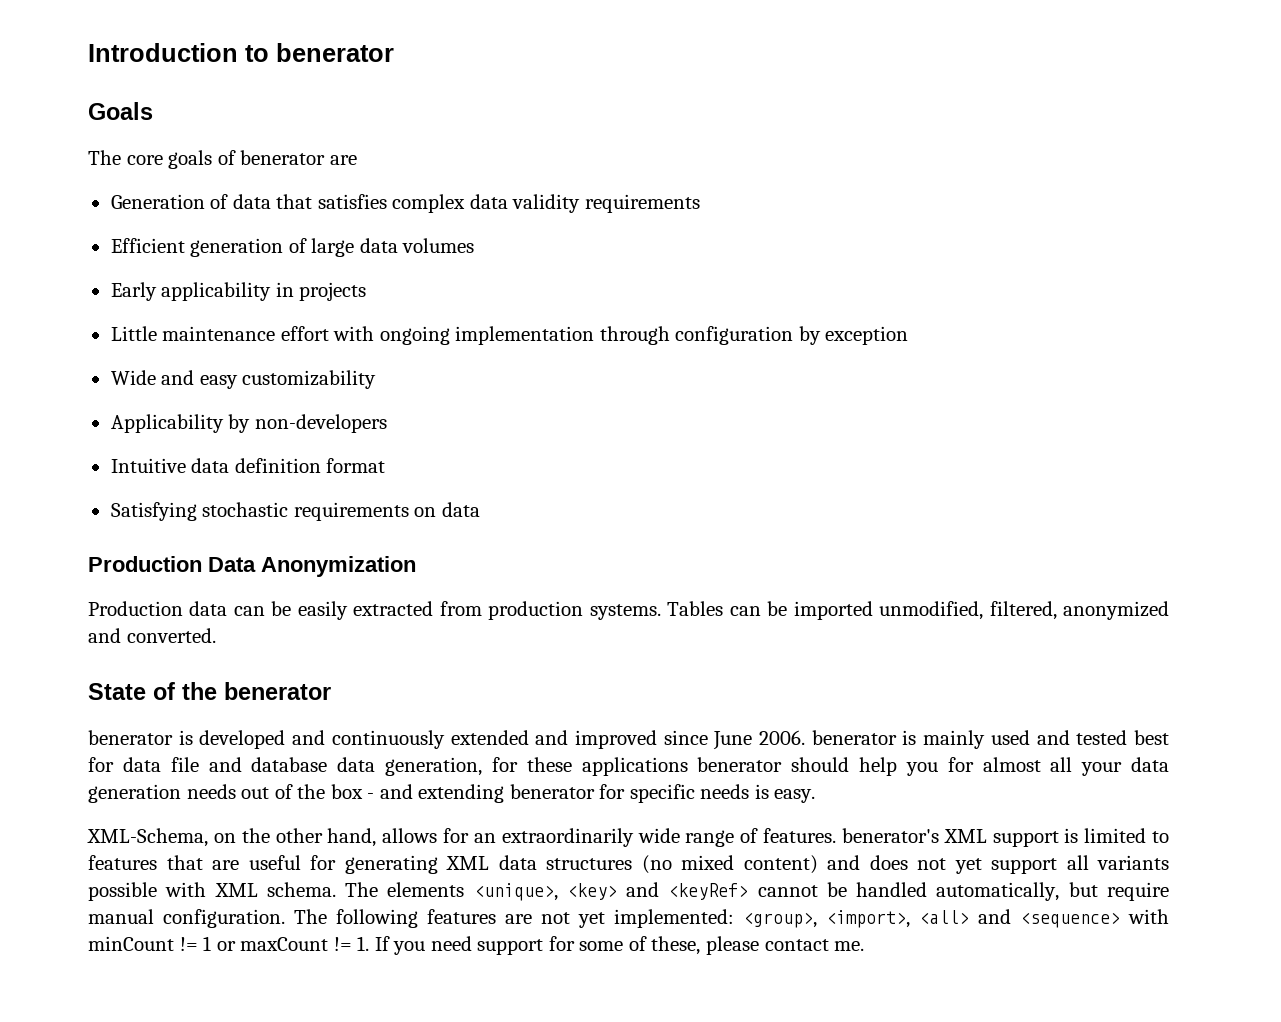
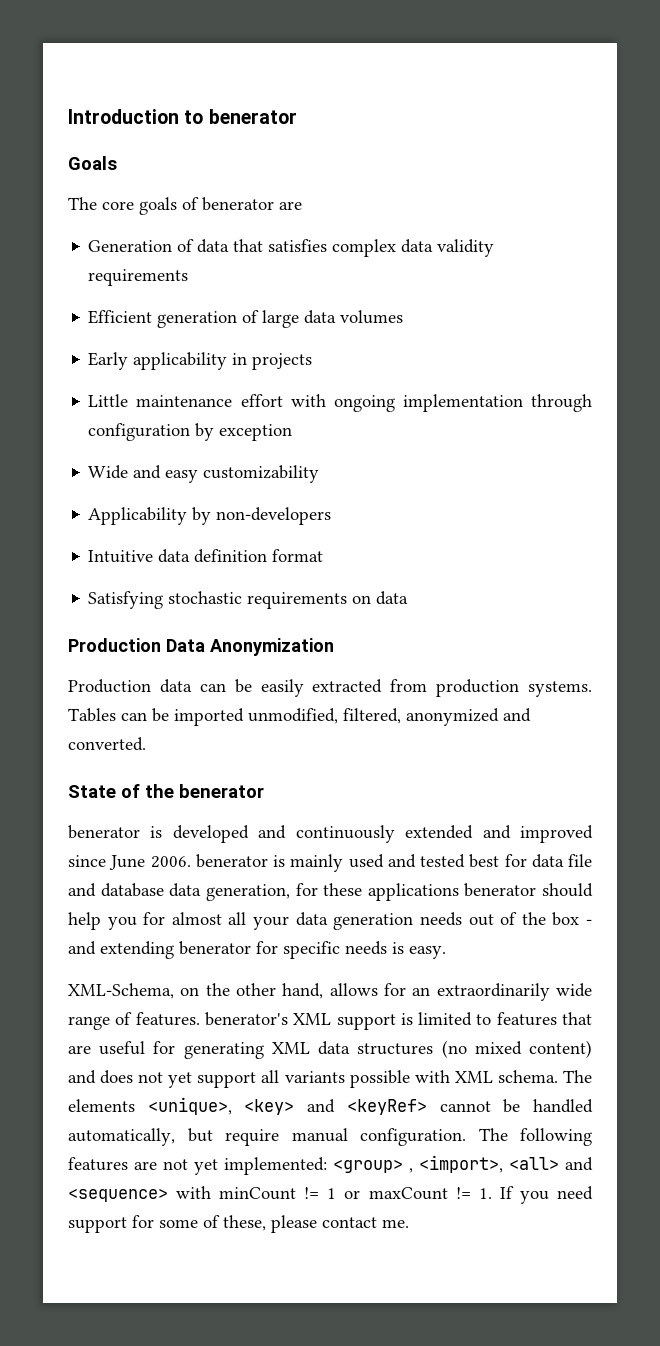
- The following features are not yet implemented: <group>, <import>, <all> and <sequence> with minCount != 1 or maxCount != 1. If you need support for some of these, please contact me.
+ The following features are not yet implemented: <group> , <import>, <all> and <sequence> with minCount != 1 or maxCount != 1. If you need support for some of these, please contact me.

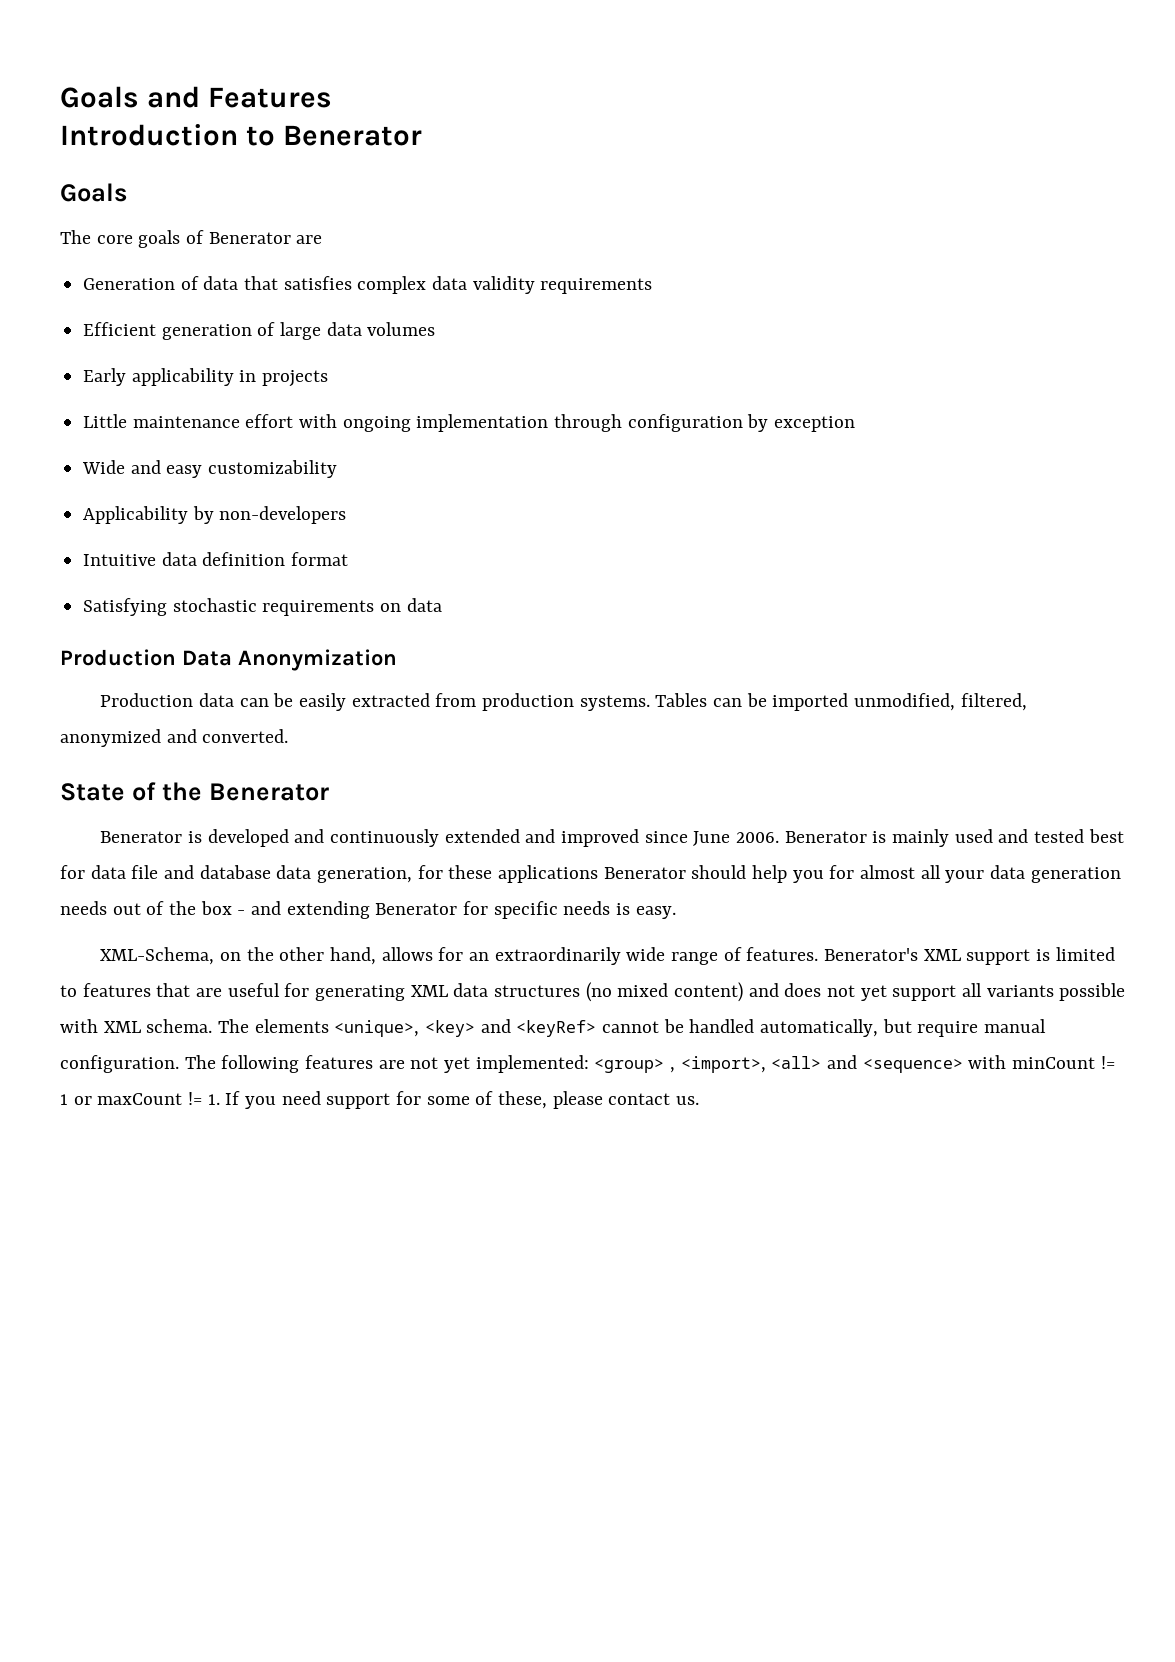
+ Goals and Features
- Introduction to benerator
+ Introduction to Benerator
- The core goals of benerator are
+ The core goals of Benerator are
- State of the benerator
- benerator is developed and continuously extended and improved since June 2006. benerator is mainly used and tested best for data file and database data generation, for these applications benerator should help you for almost all your data generation needs out of the box - and extending benerator for specific needs is easy.
+ State of the Benerator
+ Benerator is developed and continuously extended and improved since June 2006. Benerator is mainly used and tested best for data file and database data generation, for these applications Benerator should help you for almost all your data generation needs out of the box - and extending Benerator for specific needs is easy.
- XML-Schema, on the other hand, allows for an extraordinarily wide range of features. benerator's XML support is limited to features that are useful for generating XML data structures (no mixed content) and does not yet support all variants possible with XML schema.
+ XML-Schema, on the other hand, allows for an extraordinarily wide range of features. Benerator's XML support is limited to features that are useful for generating XML data structures (no mixed content) and does not yet support all variants possible with XML schema.
- The following features are not yet implemented: <group> , <import>, <all> and <sequence> with minCount != 1 or maxCount != 1. If you need support for some of these, please contact me.
+ The following features are not yet implemented: <group> , <import>, <all> and <sequence> with minCount != 1 or maxCount != 1. If you need support for some of these, please contact us.

